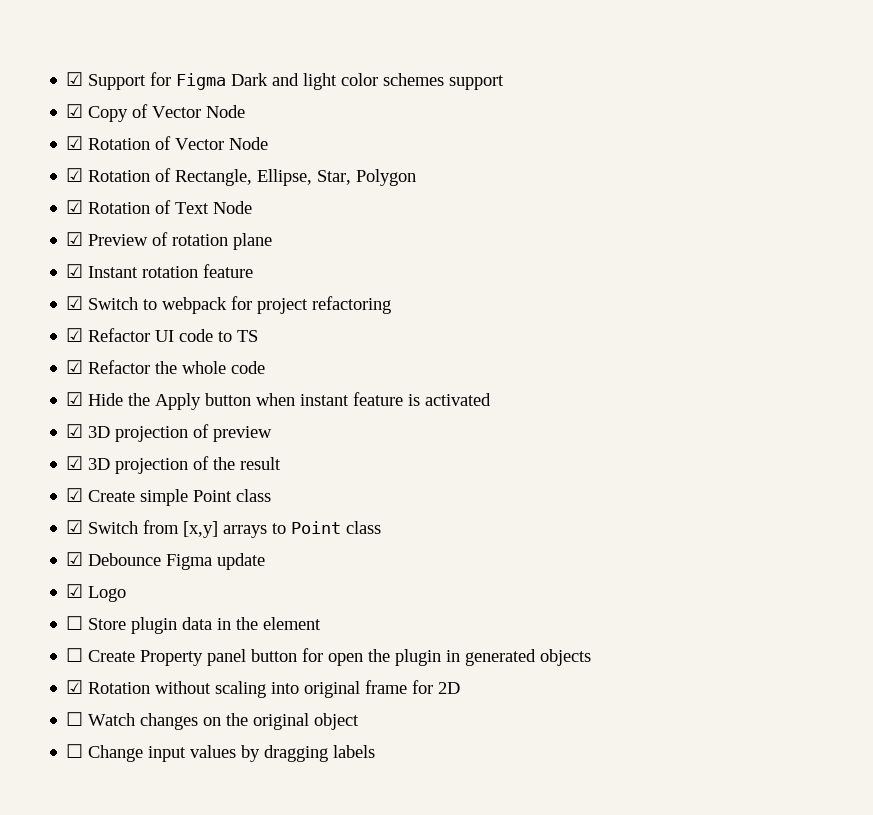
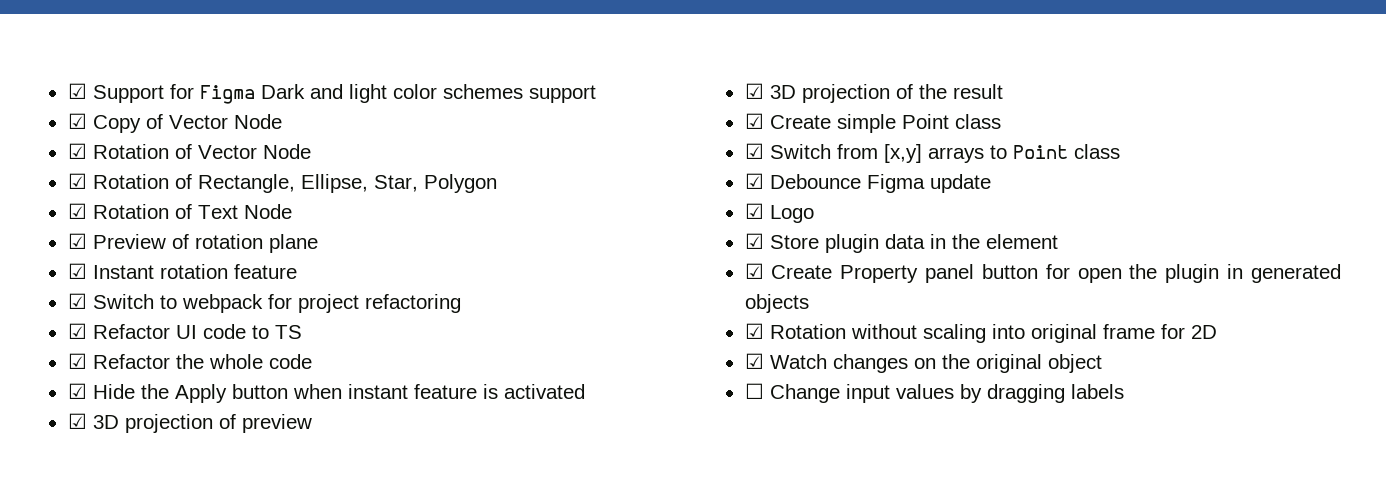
- ☐ Store plugin data in the element
+ ☑ Store plugin data in the element
- ☐ Create Property panel button for open the plugin in generated objects
+ ☑ Create Property panel button for open the plugin in generated objects
- ☐ Watch changes on the original object
+ ☑ Watch changes on the original object

